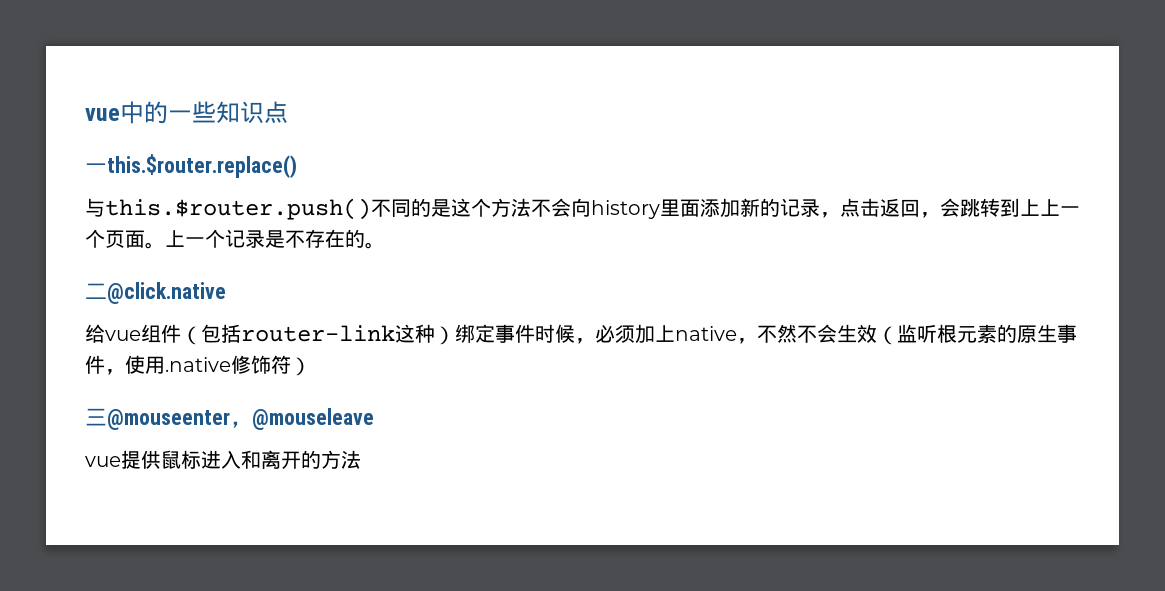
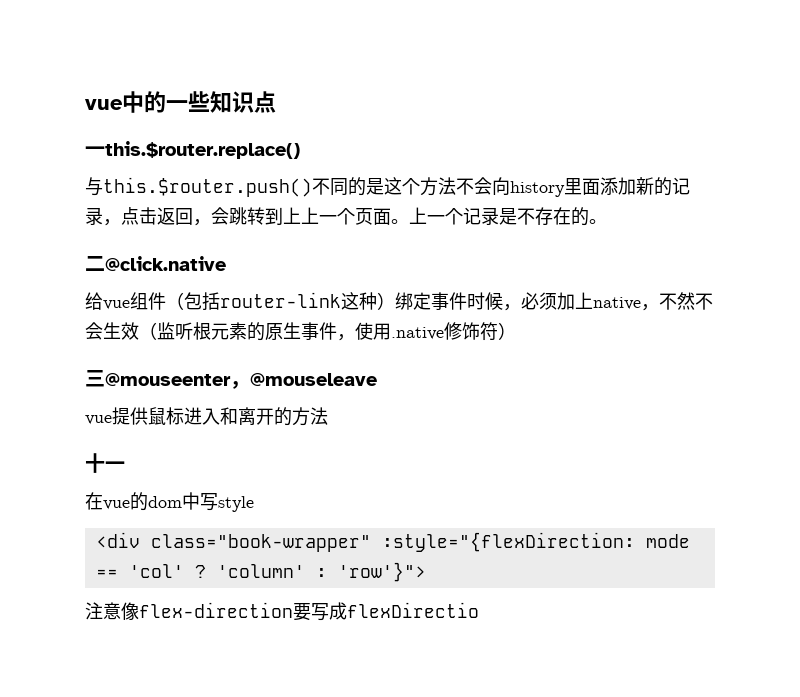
+ 十一
+ 在vue的dom中写style
+ <div class="book-wrapper" :style="{flexDirection: mode == 'col' ? 'column' : 'row'}">
+ 注意像flex-direction要写成flexDirectio

